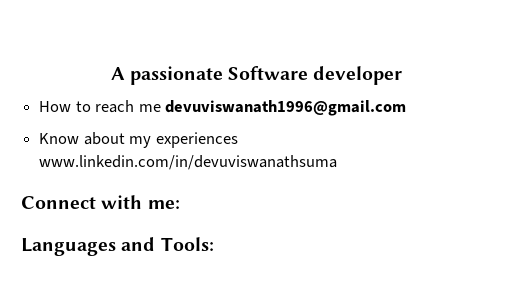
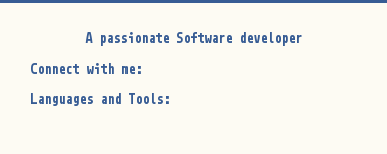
- How to reach me devuviswanath1996@gmail.com
- Know about my experiences www.linkedin.com/in/devuviswanathsuma

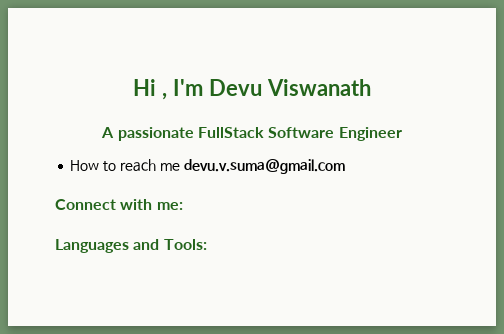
- A passionate Software developer
+ Hi , I'm Devu Viswanath
+ A passionate FullStack Software Engineer
+ How to reach me devu.v.suma@gmail.com

